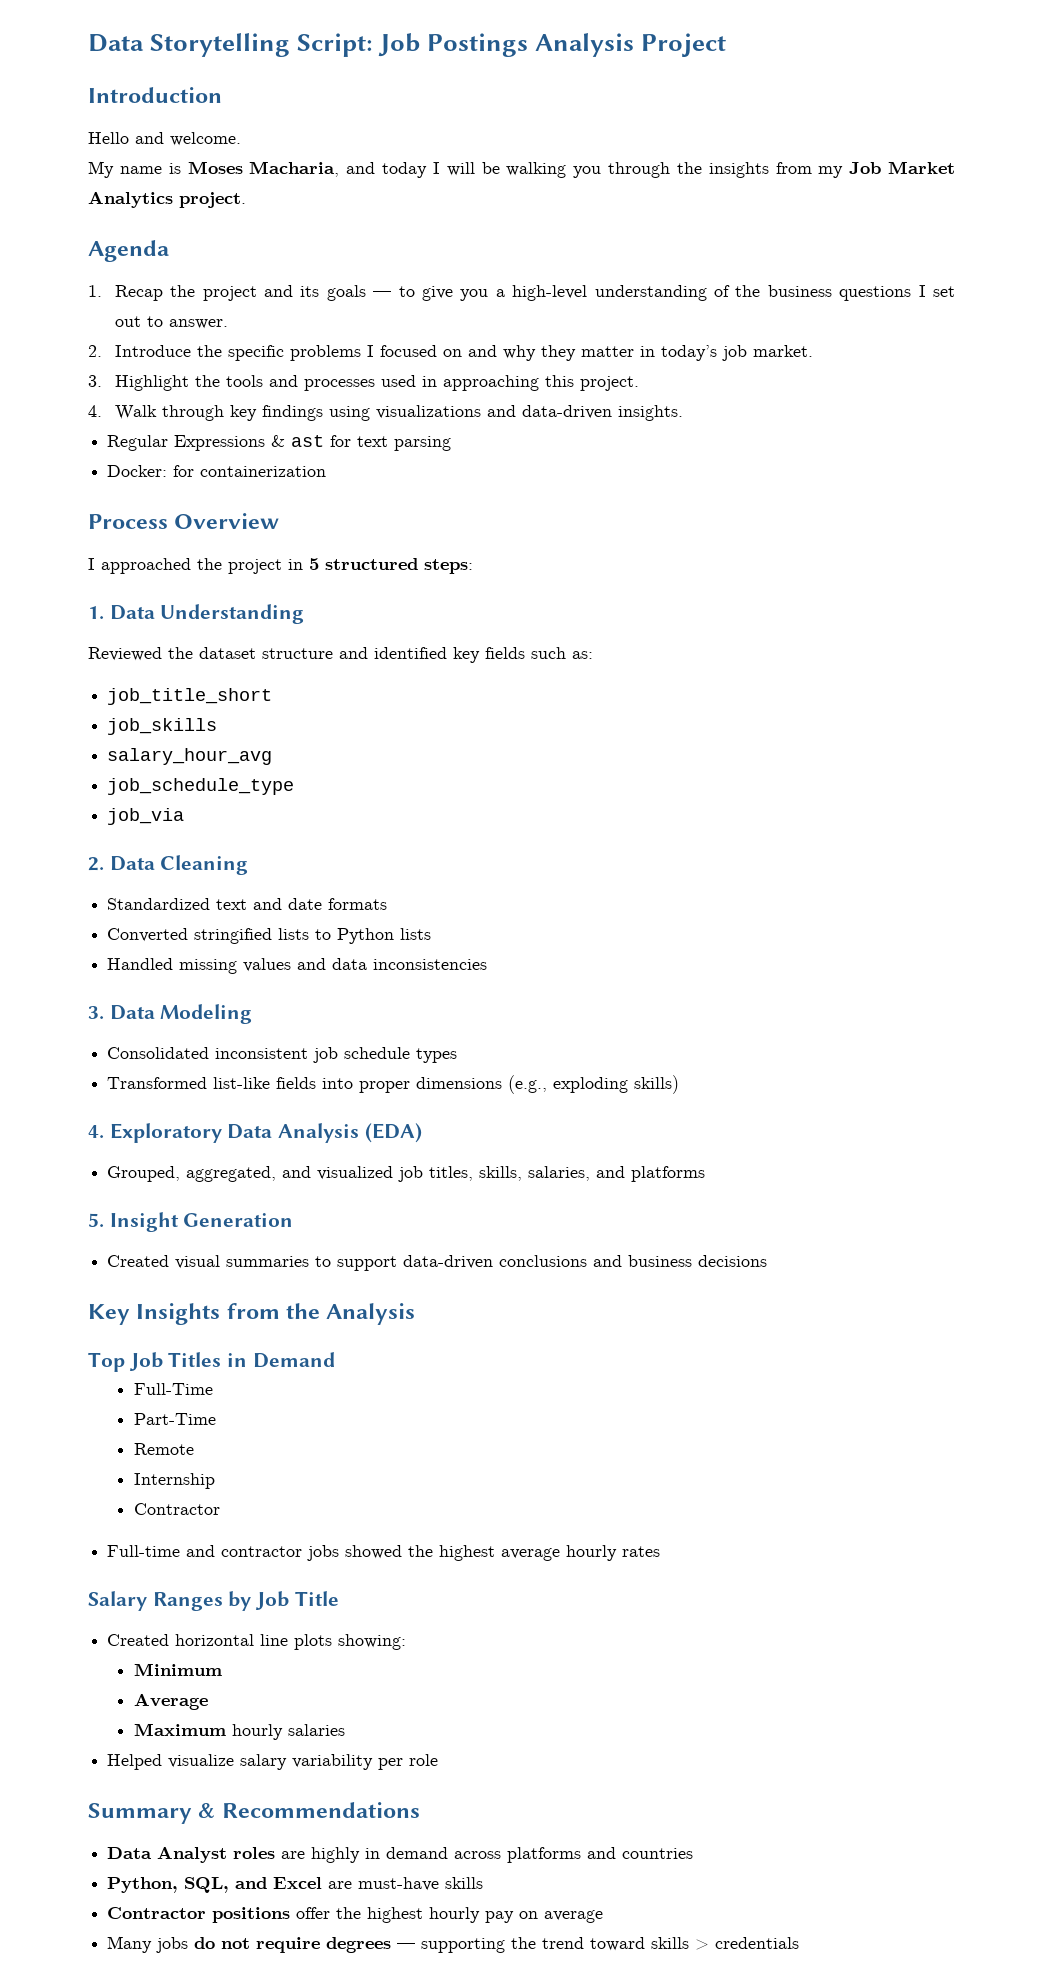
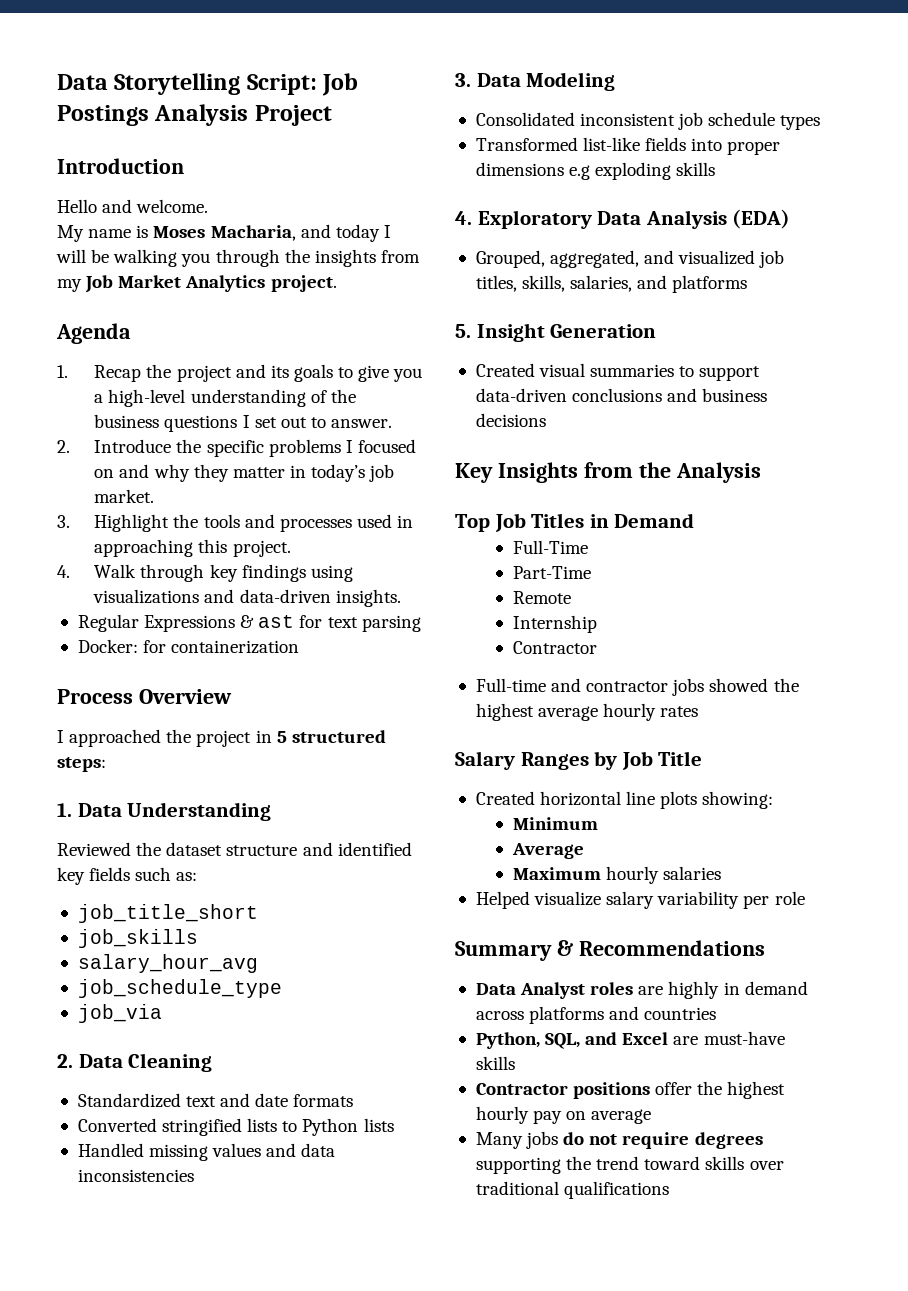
- 1. Recap the project and its goals — to give you a high-level understanding of the business questions I set out to answer.
+ 1. Recap the project and its goals to give you a high-level understanding of the business questions I set out to answer.
- Transformed list-like fields into proper dimensions (e.g., exploding skills)
+ Transformed list-like fields into proper dimensions e.g exploding skills
- Many jobs do not require degrees — supporting the trend toward skills > credentials
+ Many jobs do not require degrees supporting the trend toward skills over traditional qualifications

